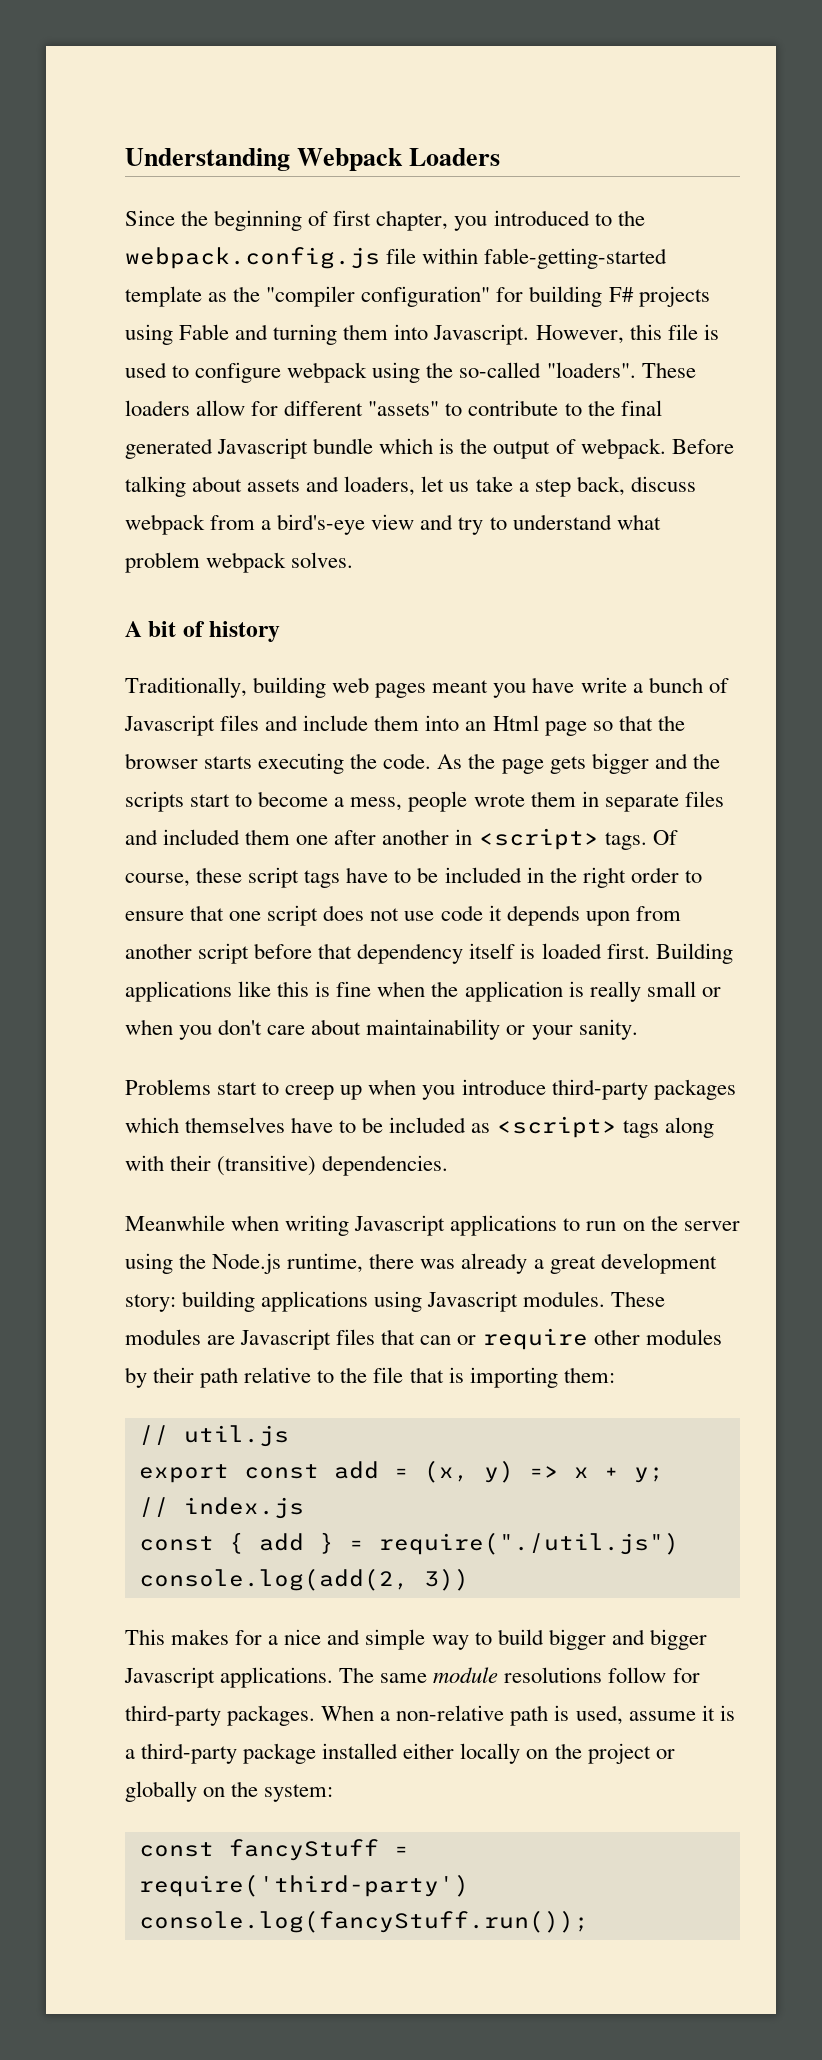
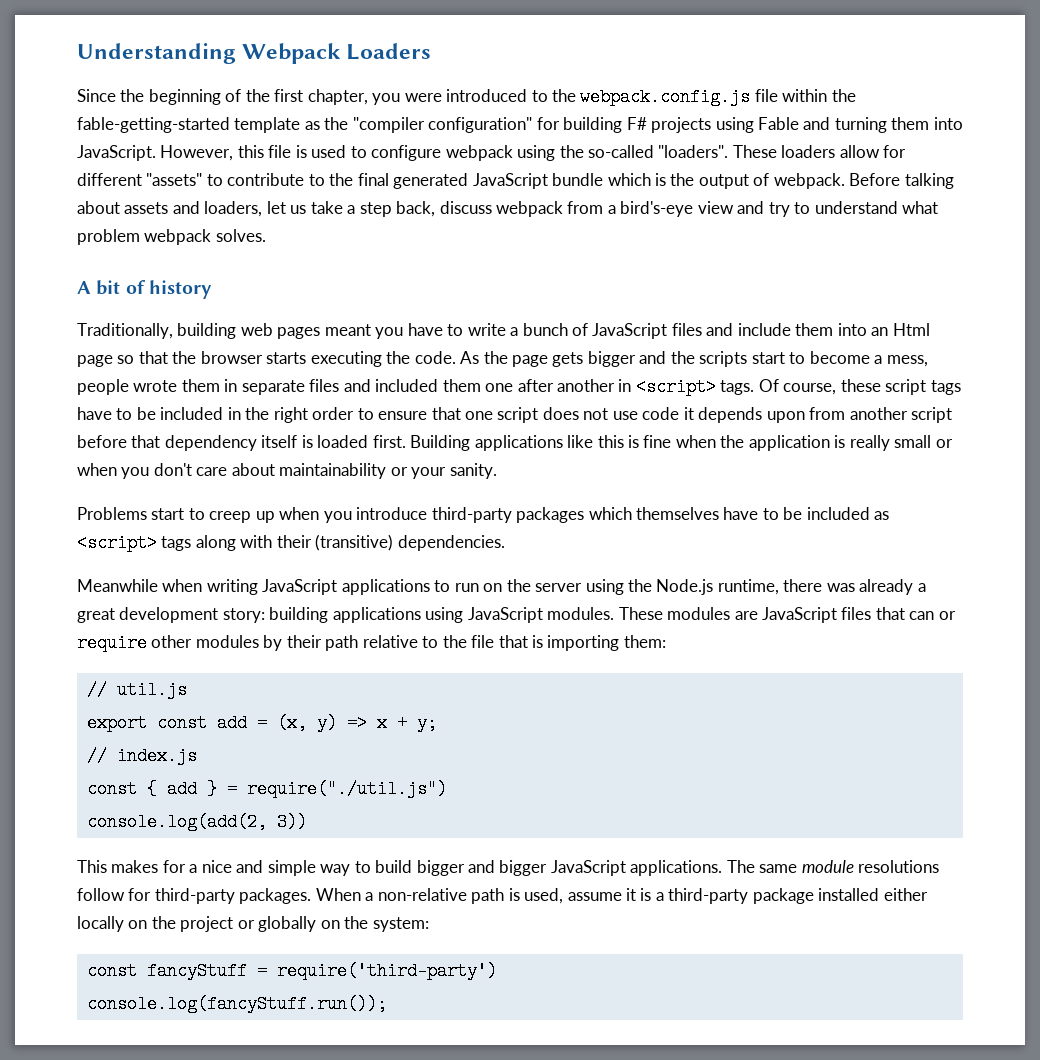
- Since the beginning of first chapter, you introduced to the webpack.config.js file within fable-getting-started template as the "compiler configuration" for building F# projects using Fable and turning them into Javascript.
+ Since the beginning of the first chapter, you were introduced to the webpack.config.js file within the fable-getting-started template as the "compiler configuration" for building F# projects using Fable and turning them into JavaScript.
- These loaders allow for different "assets" to contribute to the final generated Javascript bundle which is the output of webpack.
+ These loaders allow for different "assets" to contribute to the final generated JavaScript bundle which is the output of webpack.
- Traditionally, building web pages meant you have write a bunch of Javascript files and include them into an Html page so that the browser starts executing the code.
+ Traditionally, building web pages meant you have to write a bunch of JavaScript files and include them into an Html page so that the browser starts executing the code.
- Meanwhile when writing Javascript applications to run on the server using the Node.js runtime, there was already a great development story: building applications using Javascript modules.
+ Meanwhile when writing JavaScript applications to run on the server using the Node.js runtime, there was already a great development story: building applications using JavaScript modules.
- These modules are Javascript files that can or require other modules by their path relative to the file that is importing them:
+ These modules are JavaScript files that can or require other modules by their path relative to the file that is importing them:
- This makes for a nice and simple way to build bigger and bigger Javascript applications.
+ This makes for a nice and simple way to build bigger and bigger JavaScript applications.

